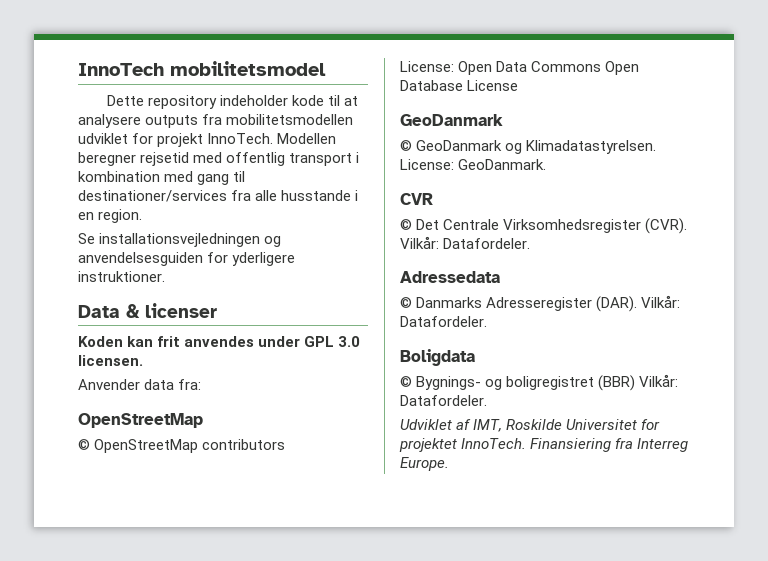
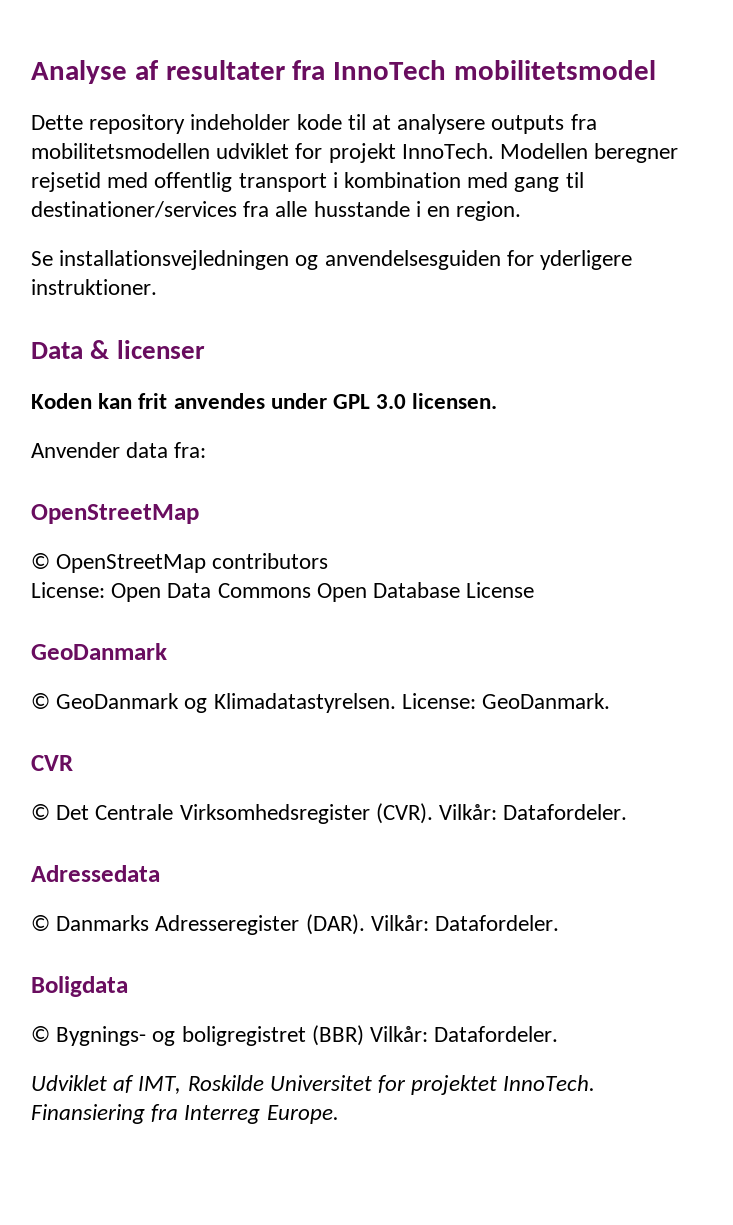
- InnoTech mobilitetsmodel
+ Analyse af resultater fra InnoTech mobilitetsmodel

